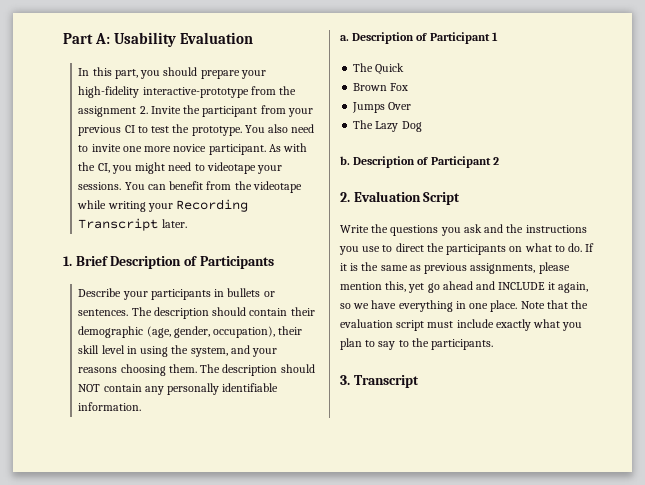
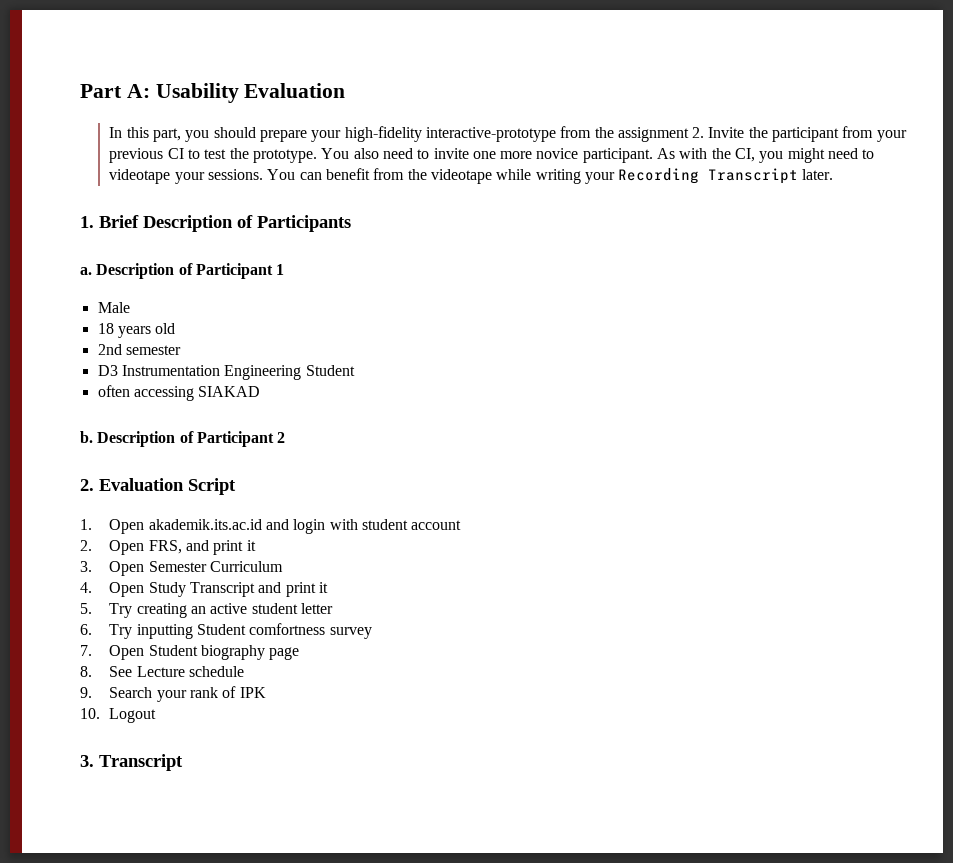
- Describe your participants in bullets or sentences. The description should contain their demographic (age, gender, occupation), their skill level in using the system, and your reasons choosing them. The description should NOT contain any personally identifiable information.
- The Quick
- Brown Fox
- Jumps Over
- The Lazy Dog
+ Male
+ 18 years old
+ 2nd semester
+ D3 Instrumentation Engineering Student
+ often accessing SIAKAD
- Write the questions you ask and the instructions you use to direct the participants on what to do. If it is the same as previous assignments, please mention this, yet go ahead and INCLUDE it again, so we have everything in one place. Note that the evaluation script must include exactly what you plan to say to the participants.
+ 1. Open akademik.its.ac.id and login with student account
+ 2. Open FRS, and print it
+ 3. Open Semester Curriculum
+ 4. Open Study Transcript and print it
+ 5. Try creating an active student letter
+ 6. Try inputting Student comfortness survey
+ 7. Open Student biography page
+ 8. See Lecture schedule
+ 9. Search your rank of IPK
+ 10. Logout

